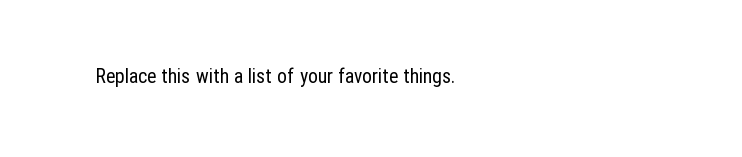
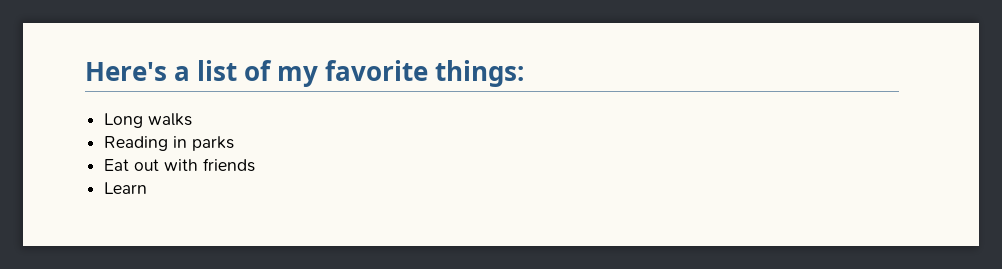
- Replace this with a list of your favorite things.
+ Here's a list of my favorite things:
+ Long walks
+ Reading in parks
+ Eat out with friends
+ Learn

